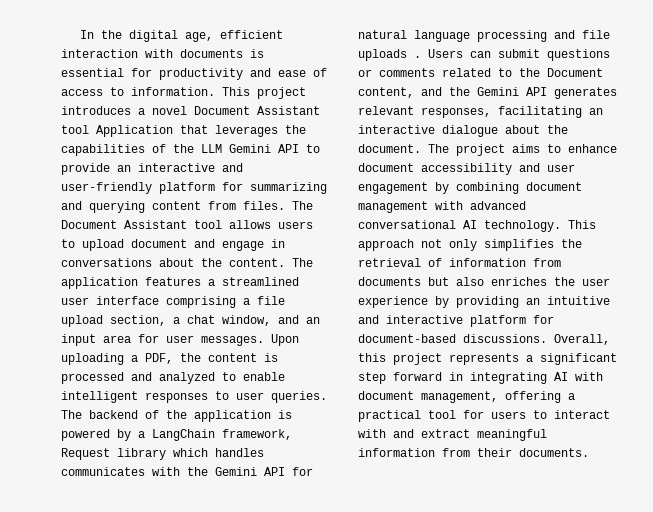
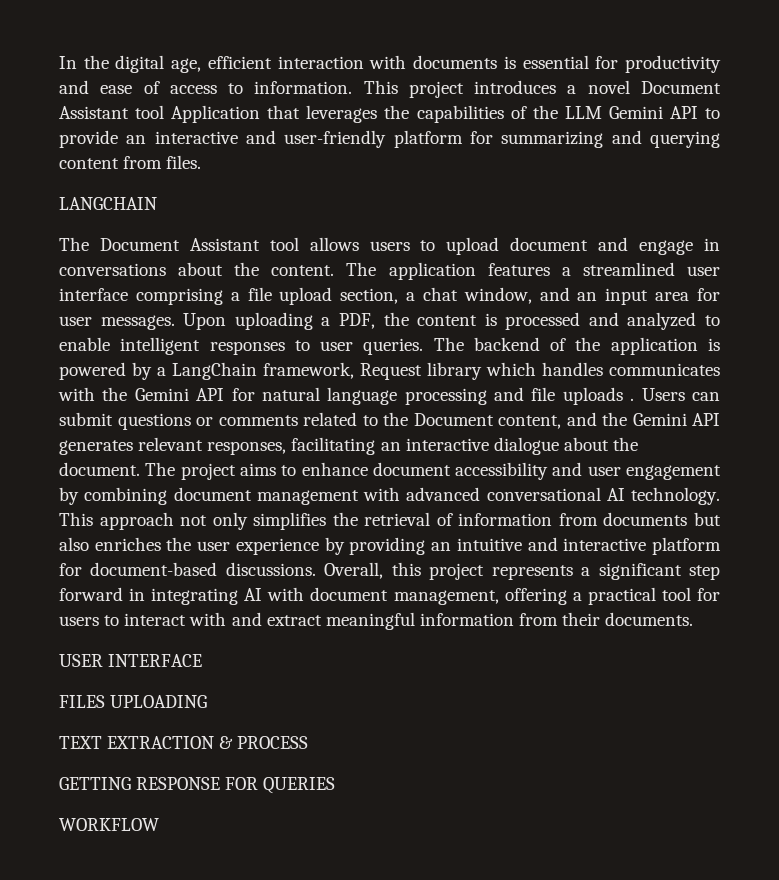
- This project introduces a novel Document Assistant tool Application that leverages the capabilities of the LLM Gemini API to provide an interactive and user-friendly platform for summarizing and querying content from files. The Document Assistant tool allows users to upload document and engage in conversations about the content.
+ This project introduces a novel Document Assistant tool Application that leverages the capabilities of the LLM Gemini API to provide an interactive and user-friendly platform for summarizing and querying content from files.
+ LANGCHAIN
+ The Document Assistant tool allows users to upload document and engage in conversations about the content.
+ USER INTERFACE
+ FILES UPLOADING
+ TEXT EXTRACTION & PROCESS
+ GETTING RESPONSE FOR QUERIES
+ WORKFLOW

